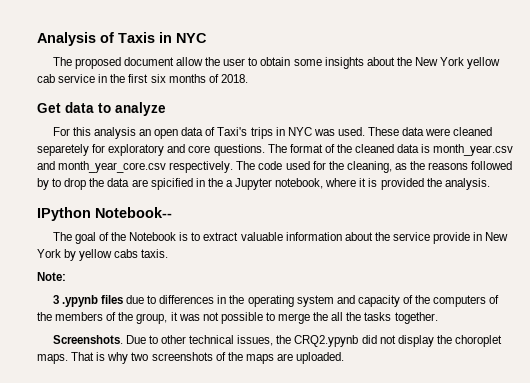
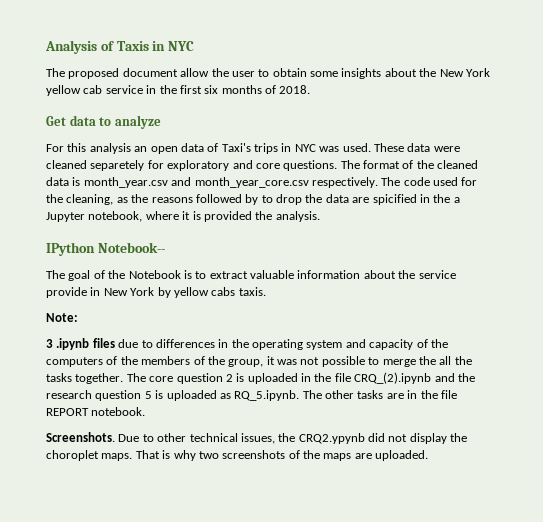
- 3 .ypynb files due to differences in the operating system and capacity of the computers of the members of the group, it was not possible to merge the all the tasks together.
+ 3 .ipynb files due to differences in the operating system and capacity of the computers of the members of the group, it was not possible to merge the all the tasks together. The core question 2 is uploaded in the file CRQ_(2).ipynb and the research question 5 is uploaded as RQ_5.ipynb. The other tasks are in the file REPORT notebook.

